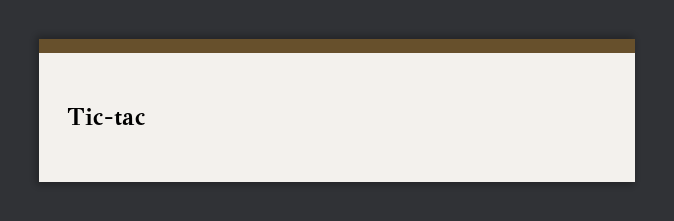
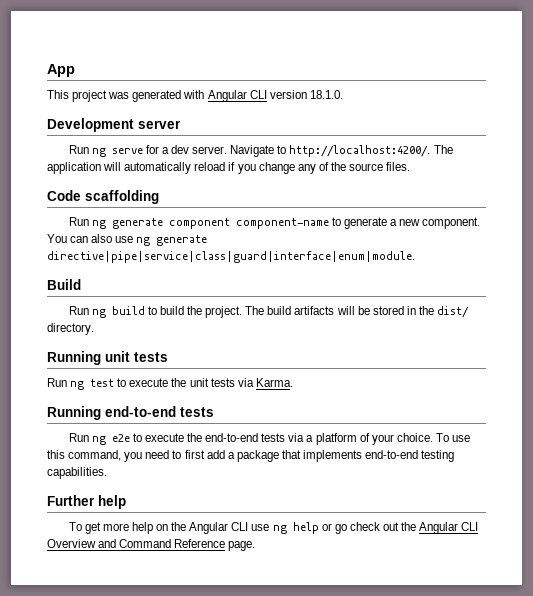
- Tic-tac
+ App
+ This project was generated with Angular CLI version 18.1.0.
+ Development server
+ Run ng serve for a dev server. Navigate to http://localhost:4200/. The application will automatically reload if you change any of the source files.
+ Code scaffolding
+ Run ng generate component component-name to generate a new component. You can also use ng generate directive|pipe|service|class|guard|interface|enum|module.
+ Build
+ Run ng build to build the project. The build artifacts will be stored in the dist/ directory.
+ Running unit tests
+ Run ng test to execute the unit tests via Karma.
+ Running end-to-end tests
+ Run ng e2e to execute the end-to-end tests via a platform of your choice. To use this command, you need to first add a package that implements end-to-end testing capabilities.
+ Further help
+ To get more help on the Angular CLI use ng help or go check out the Angular CLI Overview and Command Reference page.

